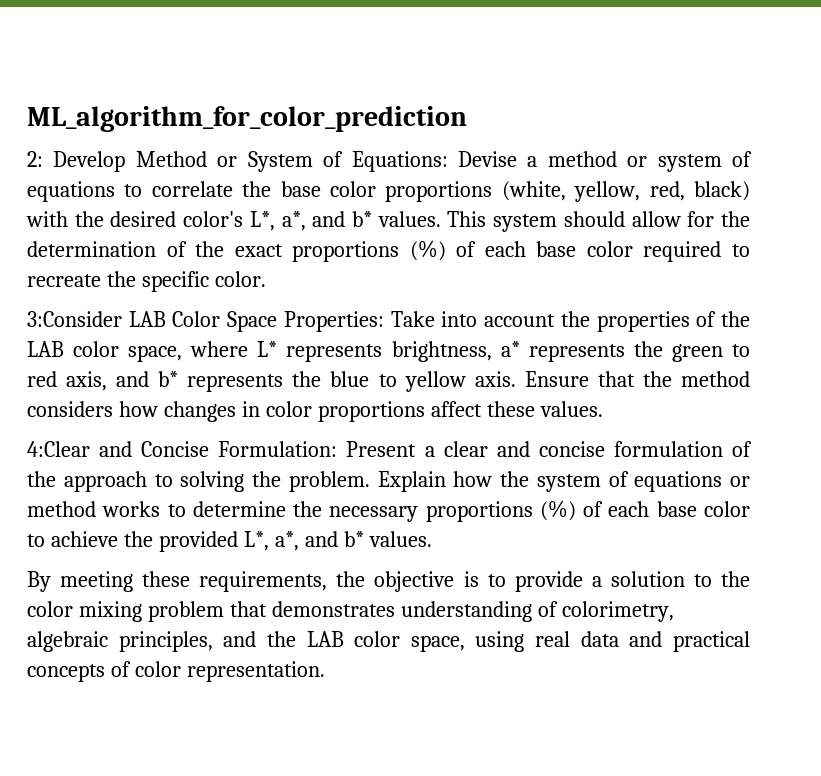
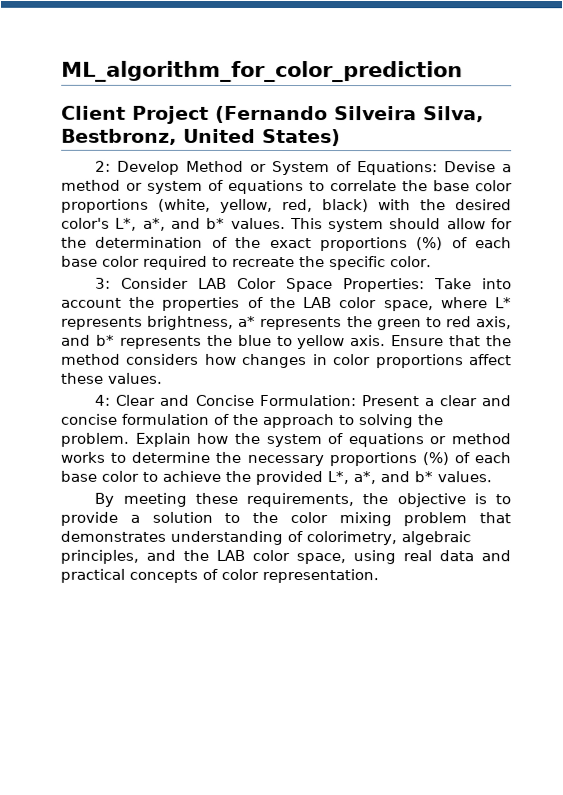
+ Client Project (Fernando Silveira Silva, Bestbronz, United States)
- 3:Consider LAB Color Space Properties: Take into account the properties of the LAB color space, where L* represents brightness, a* represents the green to red axis, and b* represents the blue to yellow axis.
+ 3: Consider LAB Color Space Properties: Take into account the properties of the LAB color space, where L* represents brightness, a* represents the green to red axis, and b* represents the blue to yellow axis.
- 4:Clear and Concise Formulation: Present a clear and concise formulation of the approach to solving the problem.
+ 4: Clear and Concise Formulation: Present a clear and concise formulation of the approach to solving the problem.

